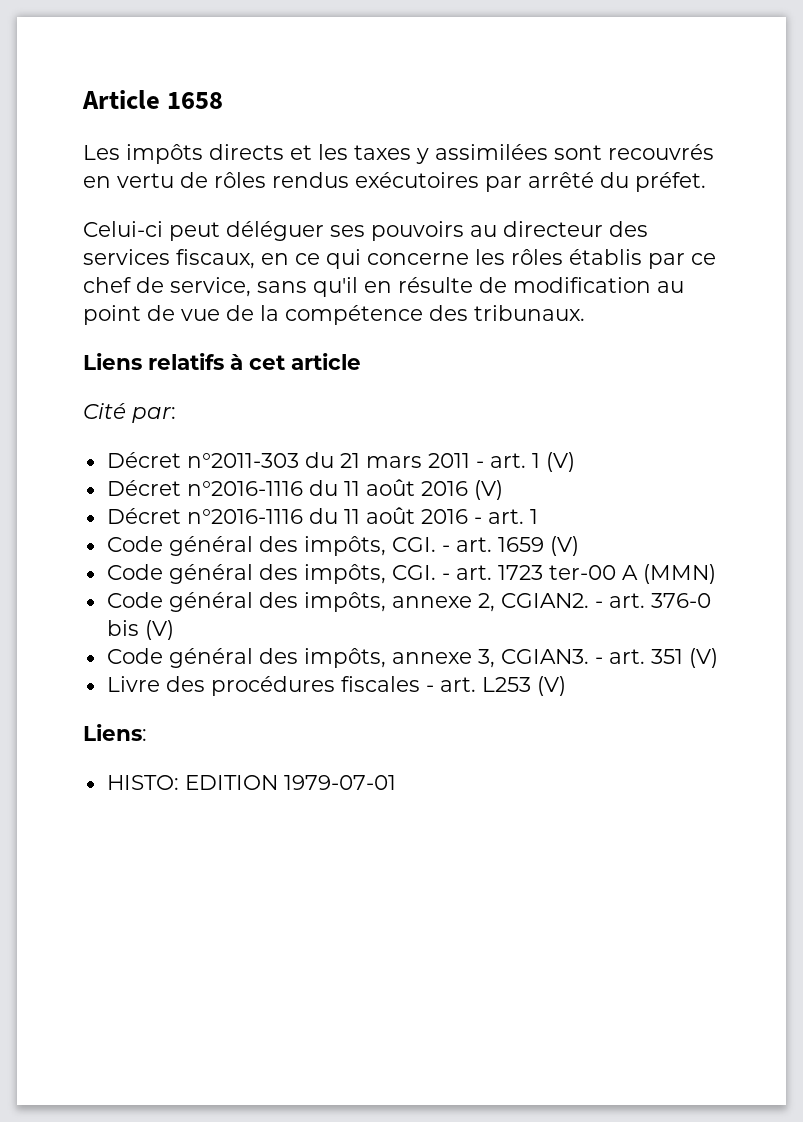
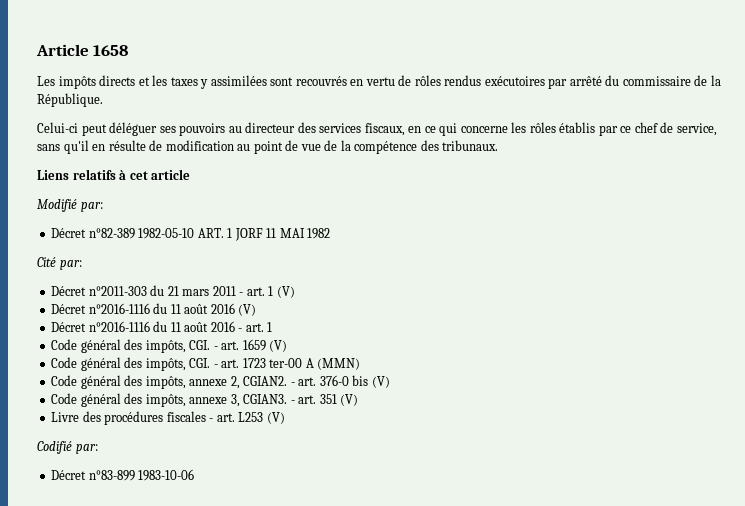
- Les impôts directs et les taxes y assimilées sont recouvrés en vertu de rôles rendus exécutoires par arrêté du préfet.
+ Les impôts directs et les taxes y assimilées sont recouvrés en vertu de rôles rendus exécutoires par arrêté du commissaire de la République.
+ Modifié par:
+ Décret n°82-389 1982-05-10 ART. 1 JORF 11 MAI 1982
- Liens:
- HISTO: EDITION 1979-07-01
+ Codifié par:
+ Décret n°83-899 1983-10-06

